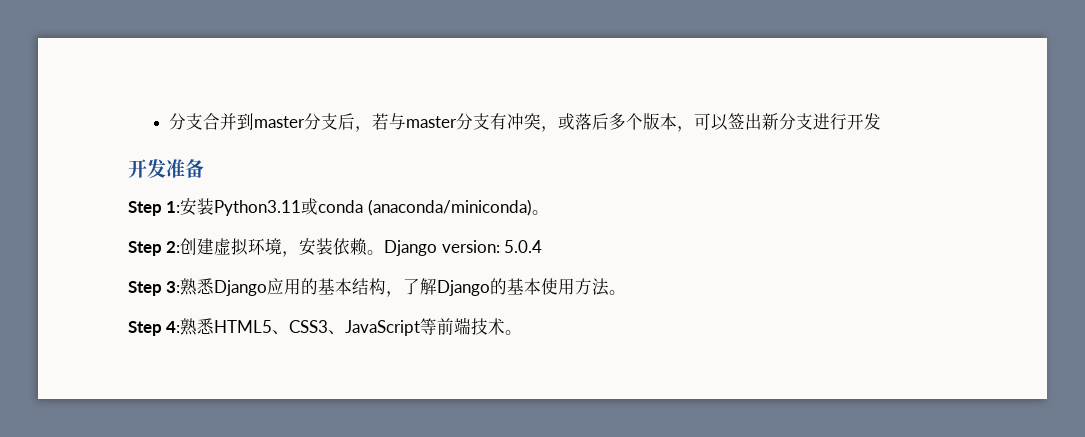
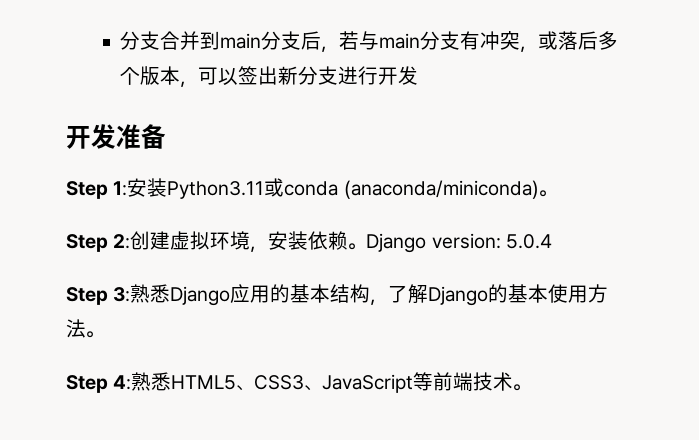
- 分支合并到master分支后，若与master分支有冲突，或落后多个版本，可以签出新分支进行开发
+ 分支合并到main分支后，若与main分支有冲突，或落后多个版本，可以签出新分支进行开发

